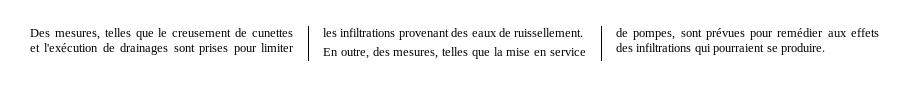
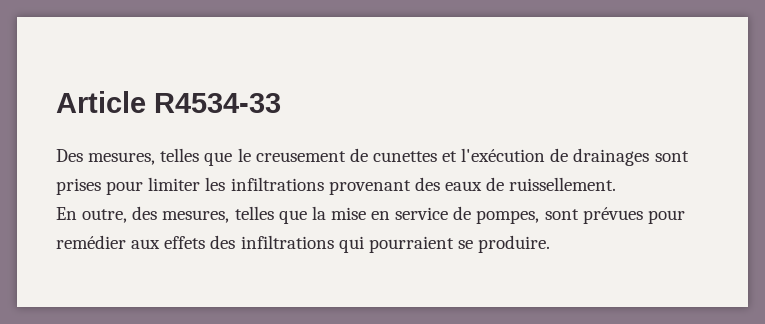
+ Article R4534-33

